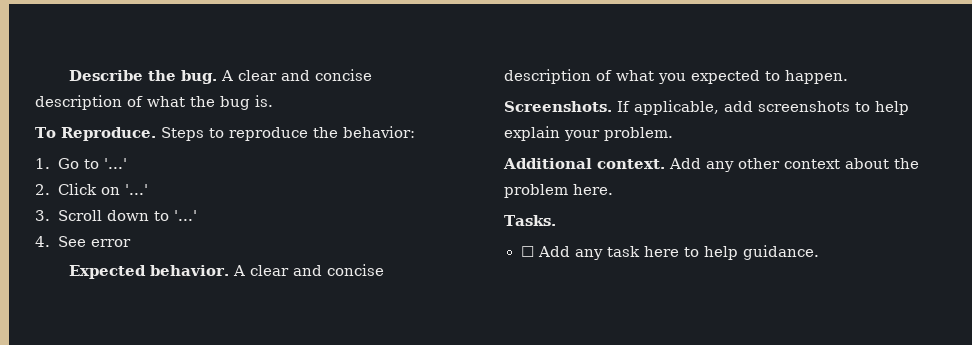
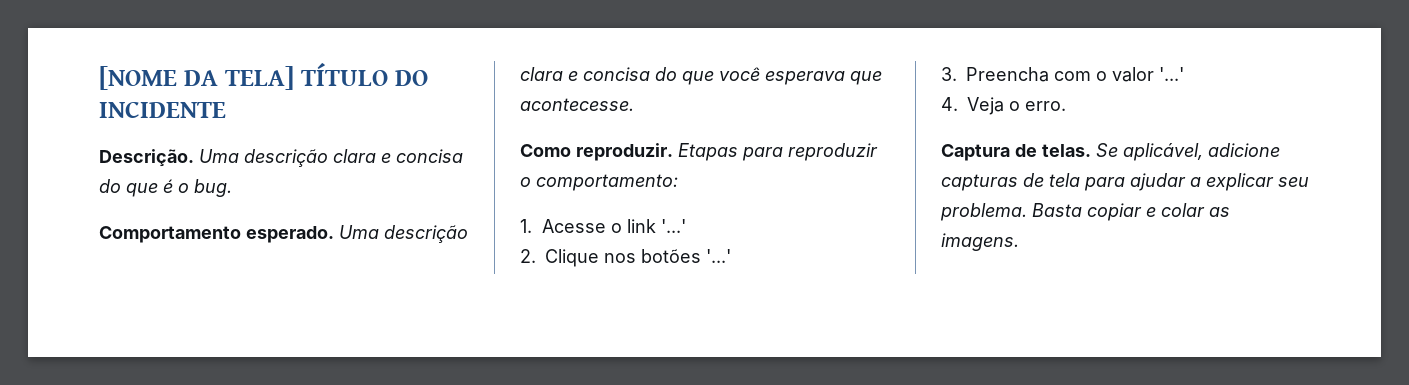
- Describe the bug. A clear and concise description of what the bug is.
- To Reproduce. Steps to reproduce the behavior:
- 1. Go to '...'
+ [NOME DA TELA] TÍTULO DO INCIDENTE
+ Descrição. Uma descrição clara e concisa do que é o bug.
+ Comportamento esperado. Uma descrição clara e concisa do que você esperava que acontecesse.
+ Como reproduzir. Etapas para reproduzir o comportamento:
+ 1. Acesse o link '...'
- 2. Click on '...'
+ 2. Clique nos botões '...'
- 3. Scroll down to '...'
- 4. See error
- Expected behavior. A clear and concise description of what you expected to happen.
- Screenshots. If applicable, add screenshots to help explain your problem.
- Additional context. Add any other context about the problem here.
- Tasks.
- ☐ Add any task here to help guidance.
+ 3. Preencha com o valor '...'
+ 4. Veja o erro.
+ Captura de telas. Se aplicável, adicione capturas de tela para ajudar a explicar seu problema. Basta copiar e colar as imagens.

